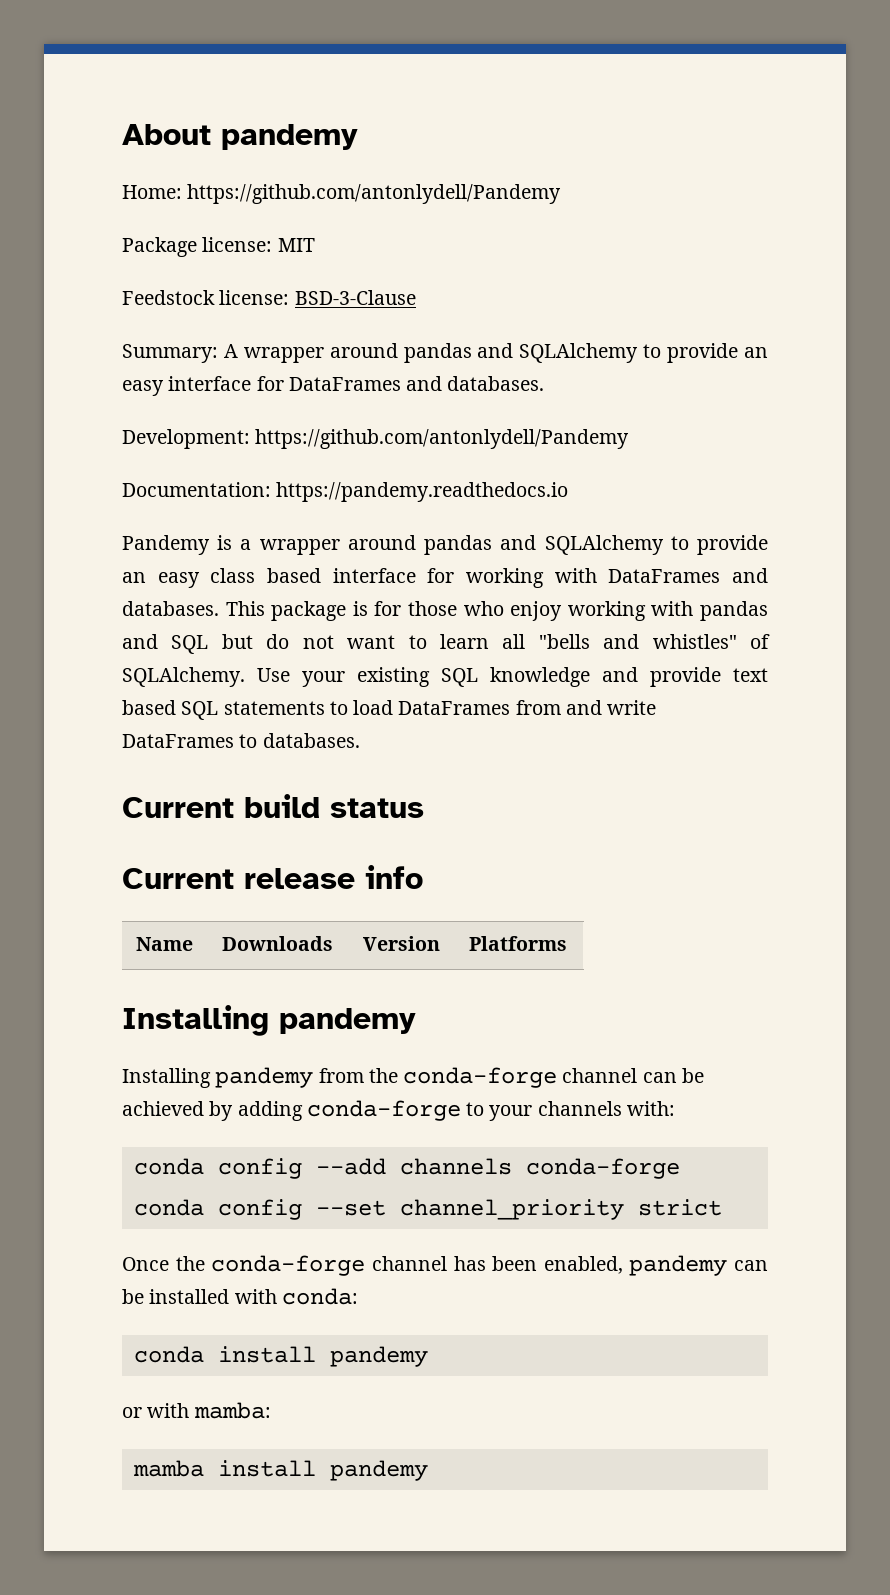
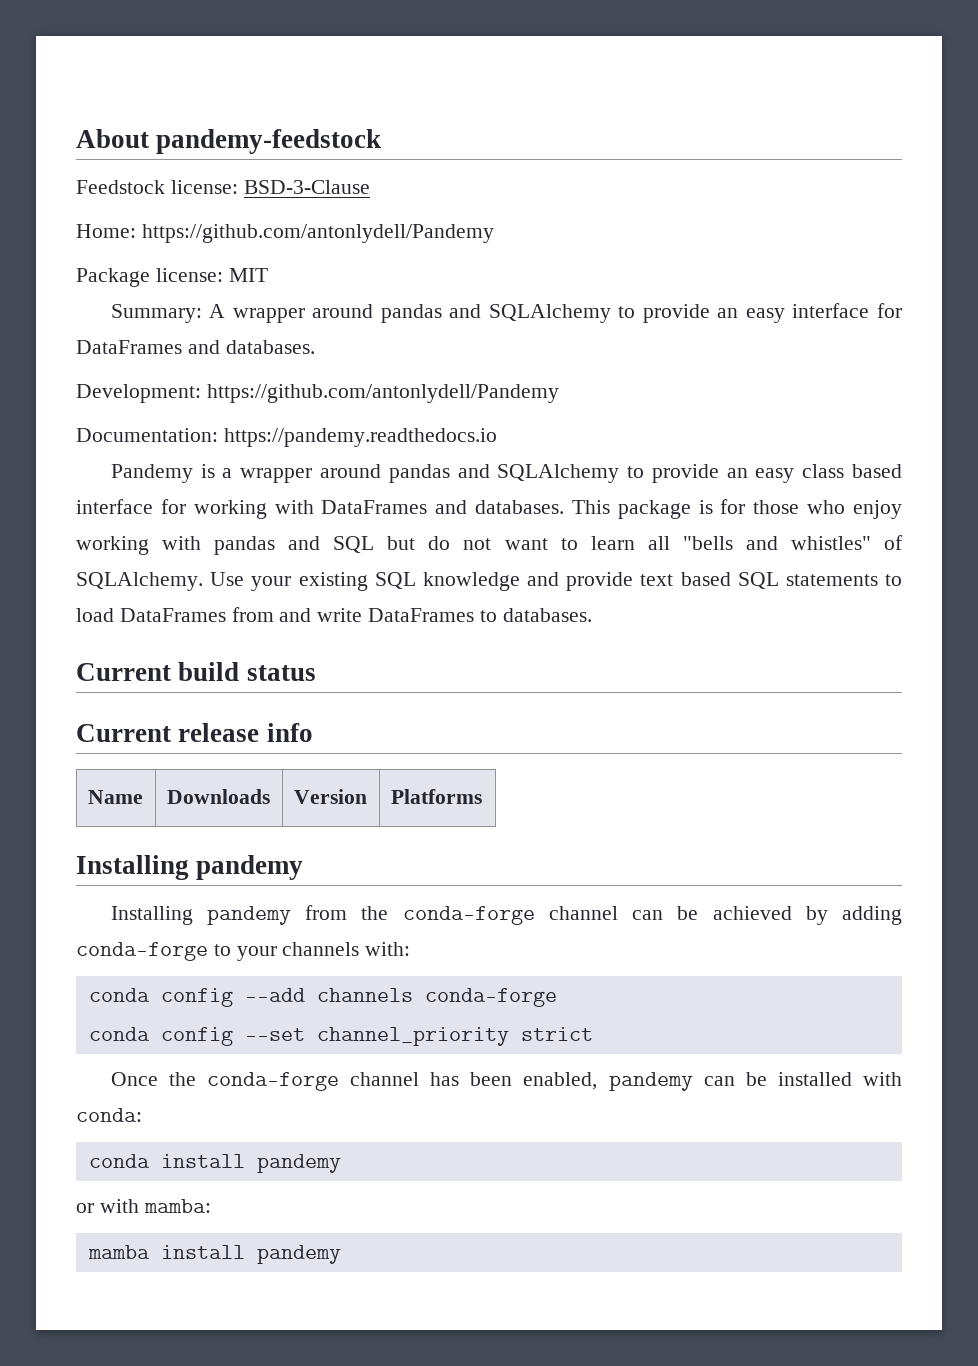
- About pandemy
+ About pandemy-feedstock
+ Feedstock license: BSD-3-Clause
- Feedstock license: BSD-3-Clause

